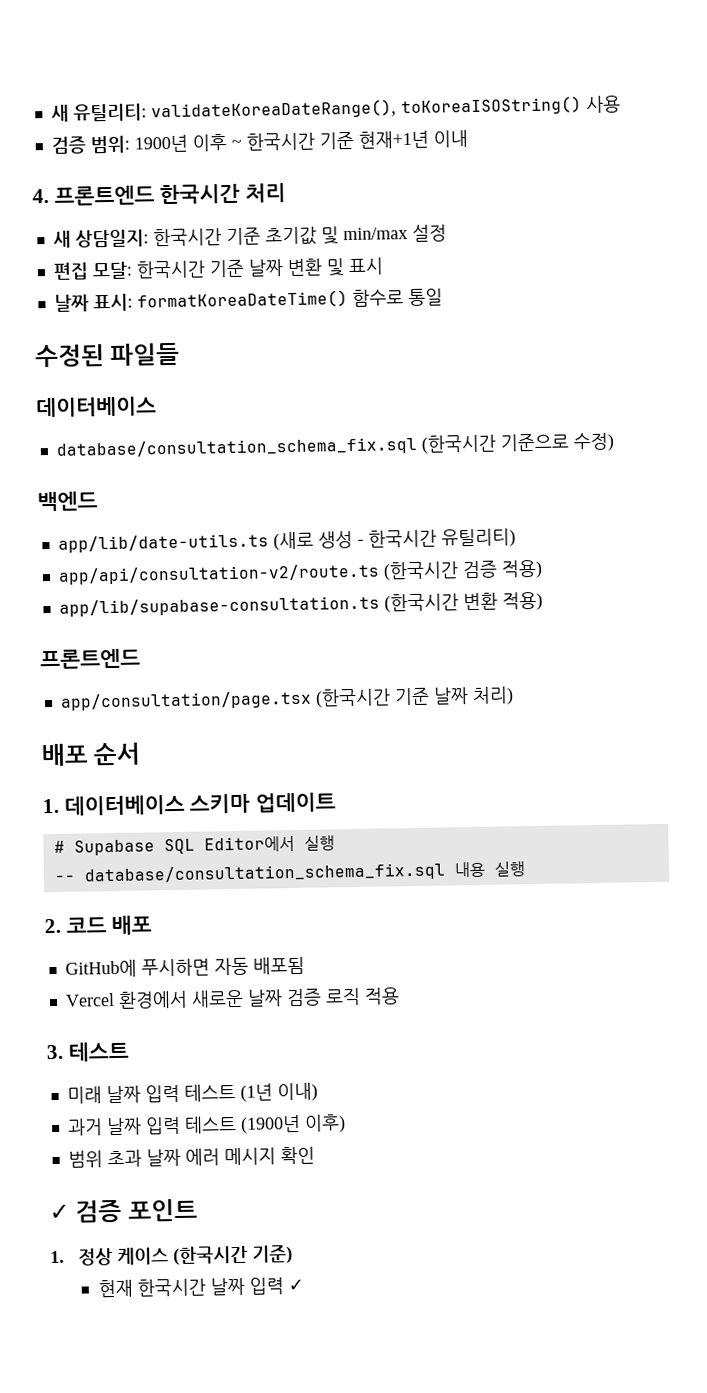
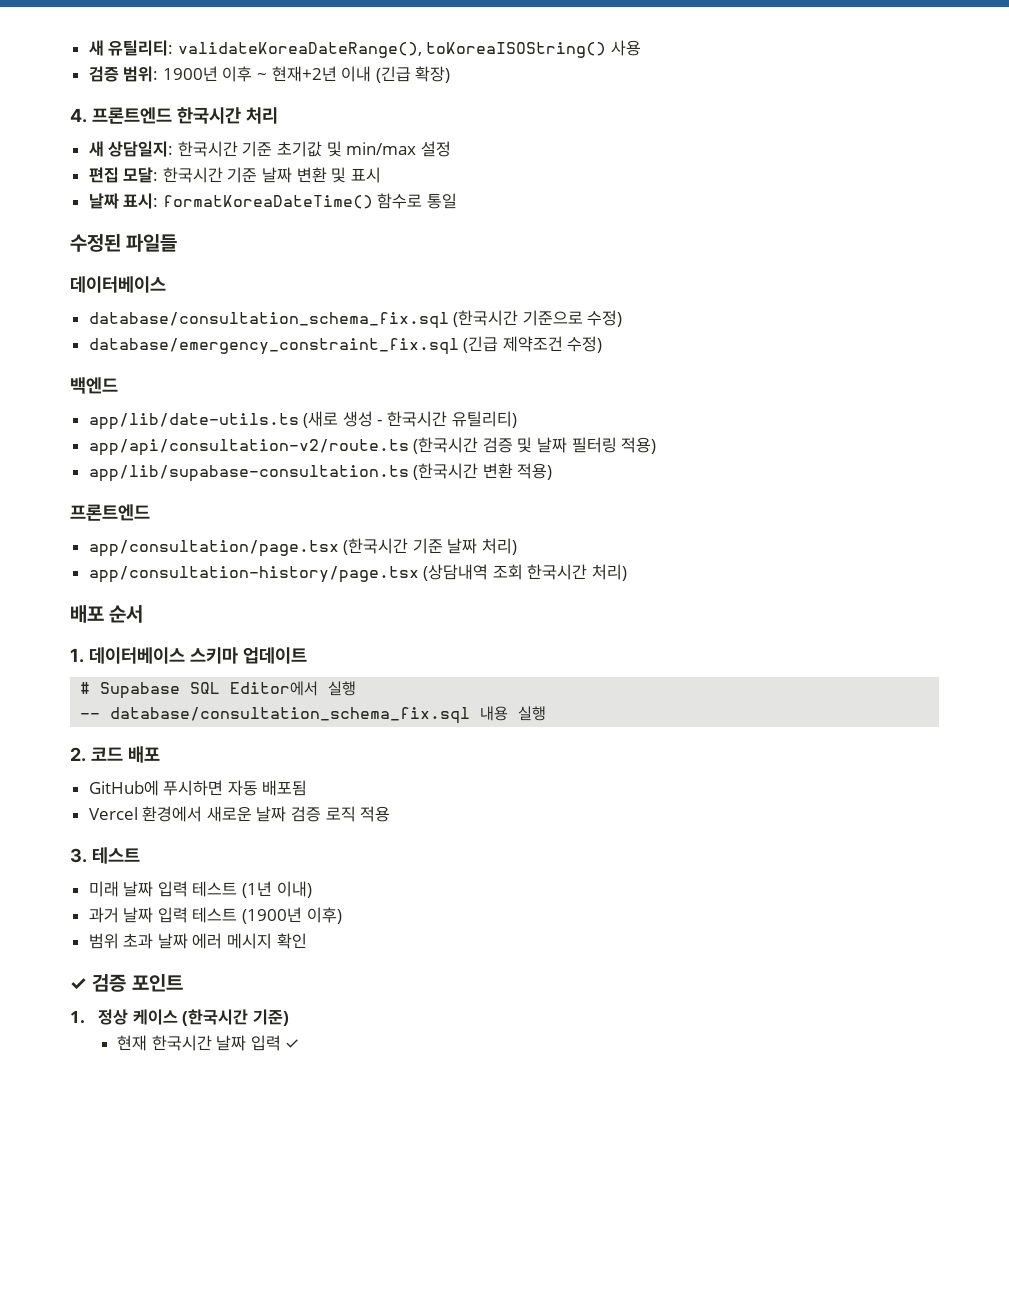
- 검증 범위: 1900년 이후 ~ 한국시간 기준 현재+1년 이내
+ 검증 범위: 1900년 이후 ~ 현재+2년 이내 (긴급 확장)
+ database/emergency_constraint_fix.sql (긴급 제약조건 수정)
- app/api/consultation-v2/route.ts (한국시간 검증 적용)
+ app/api/consultation-v2/route.ts (한국시간 검증 및 날짜 필터링 적용)
+ app/consultation-history/page.tsx (상담내역 조회 한국시간 처리)

